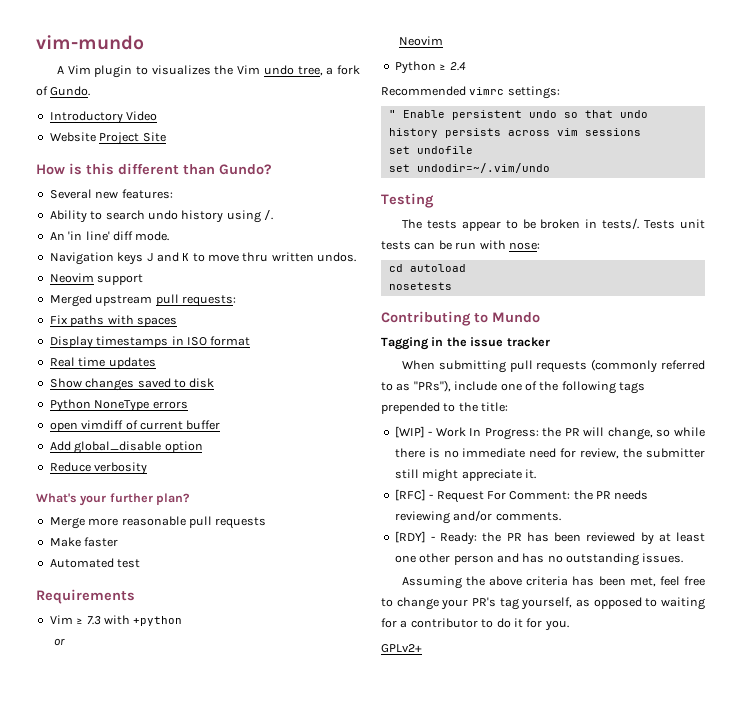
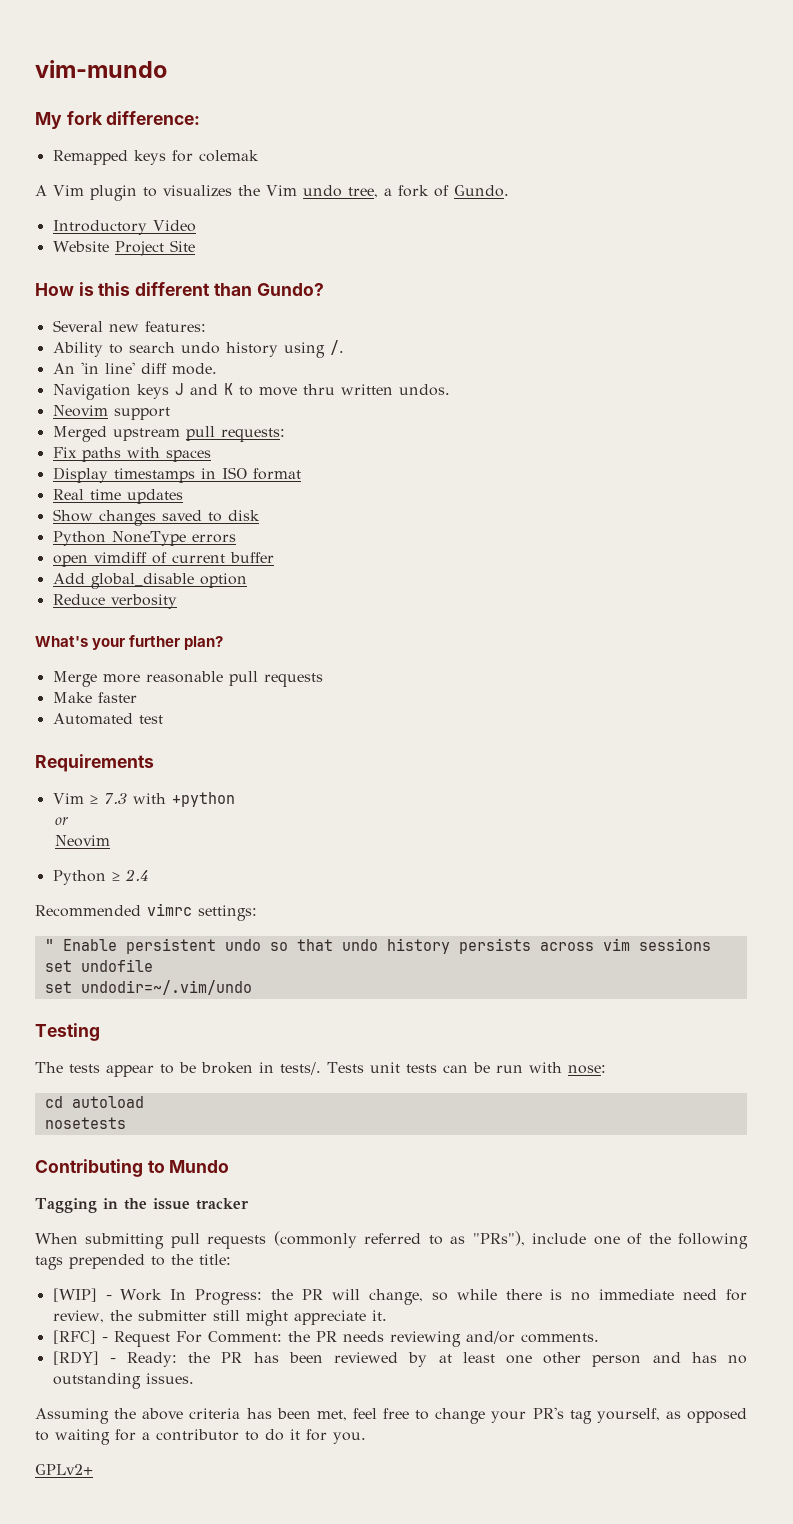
+ My fork difference:
+ Remapped keys for colemak

